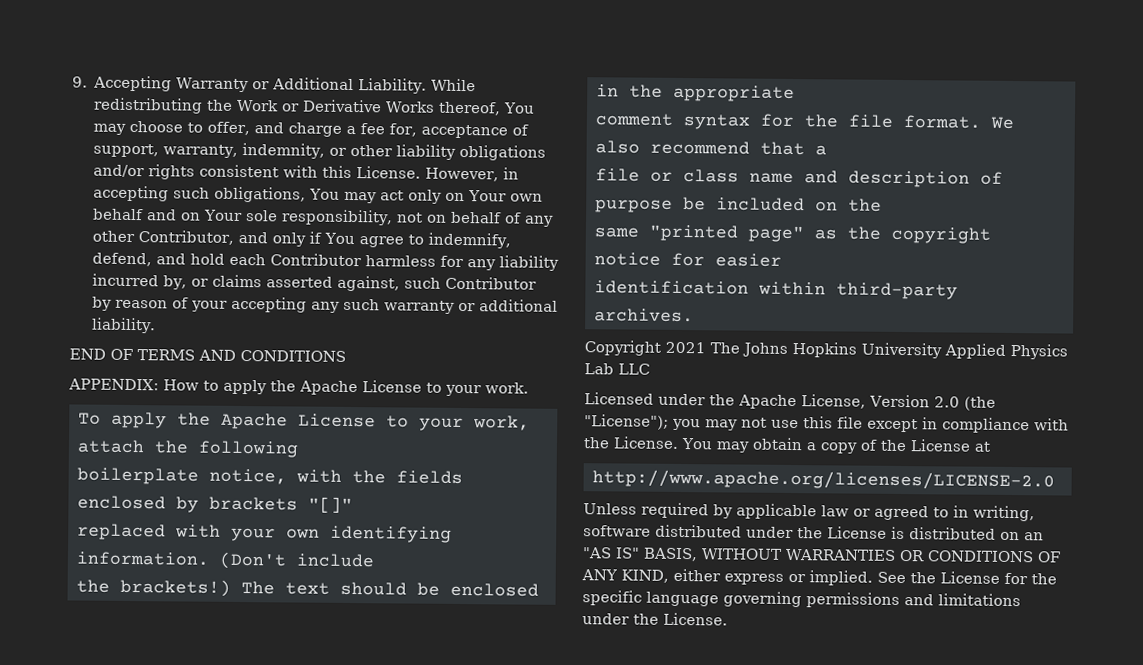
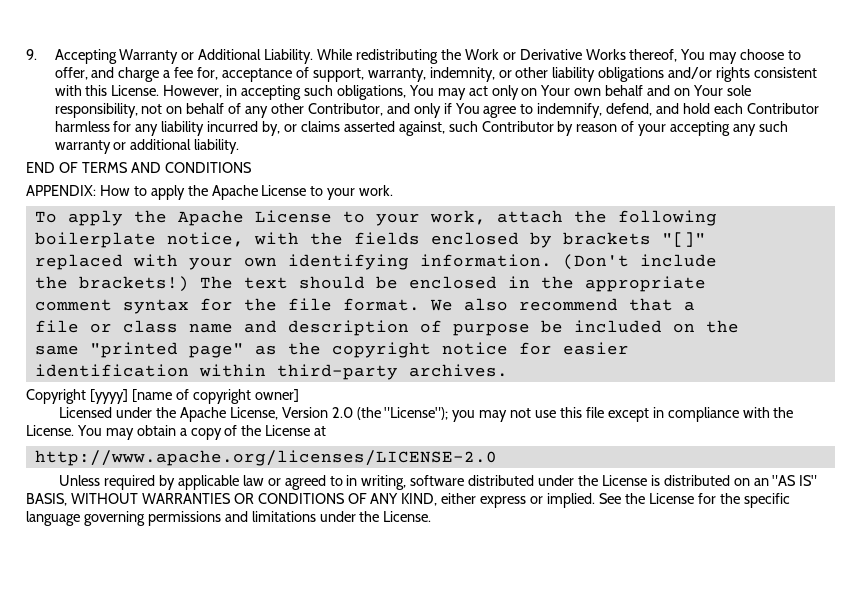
- Copyright 2021 The Johns Hopkins University Applied Physics Lab LLC
+ Copyright [yyyy] [name of copyright owner]

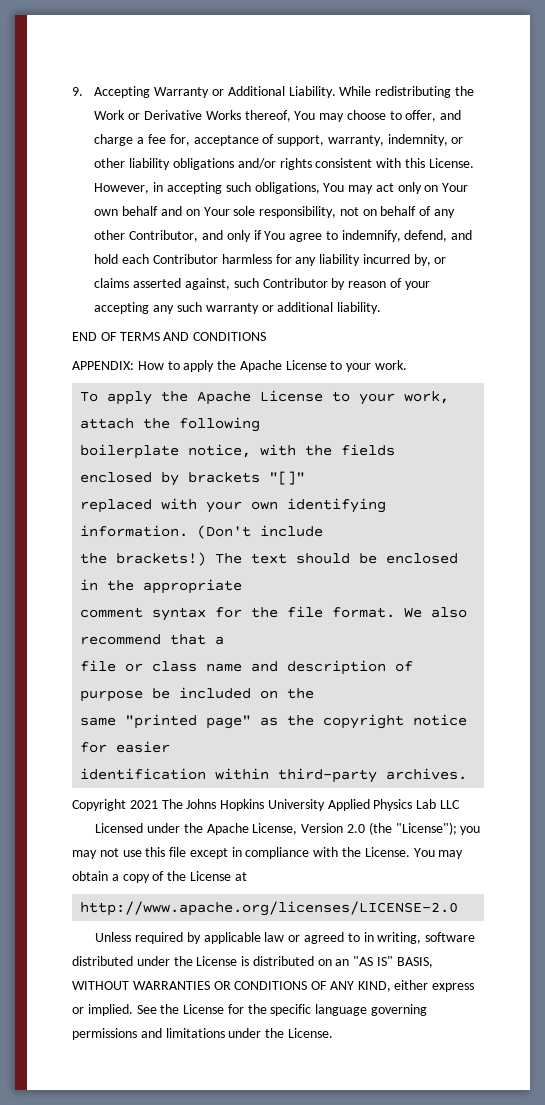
- Copyright [yyyy] [name of copyright owner]
+ Copyright 2021 The Johns Hopkins University Applied Physics Lab LLC

